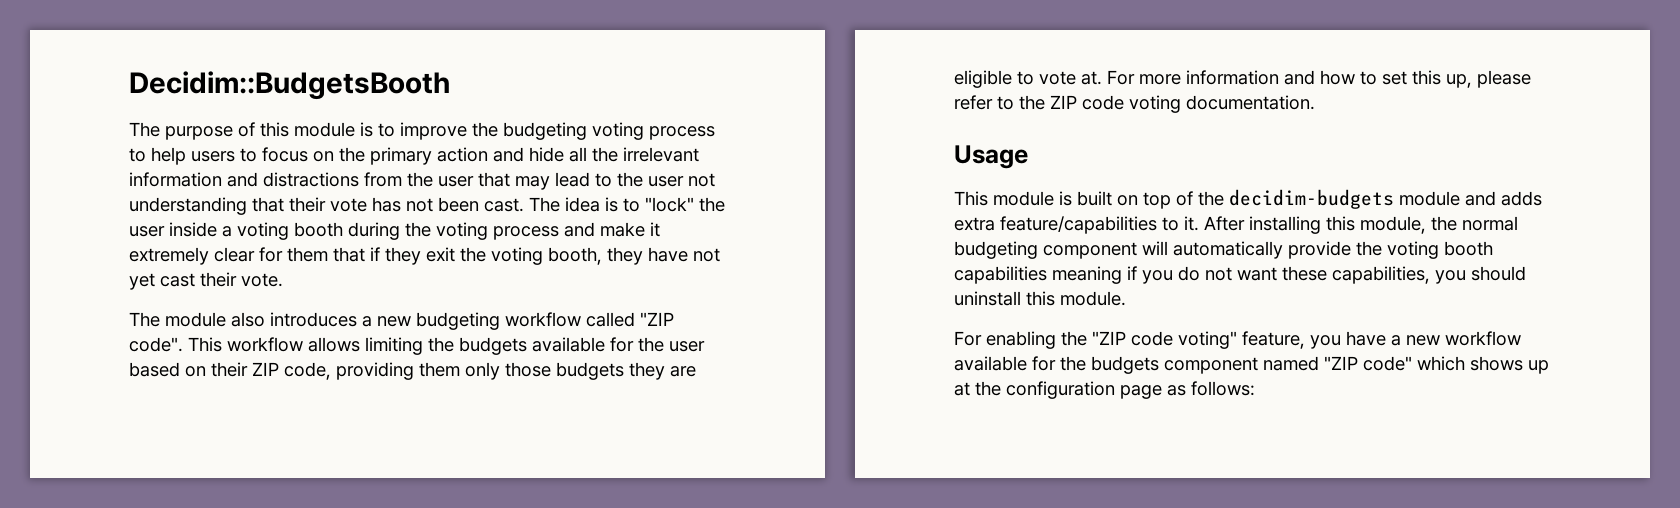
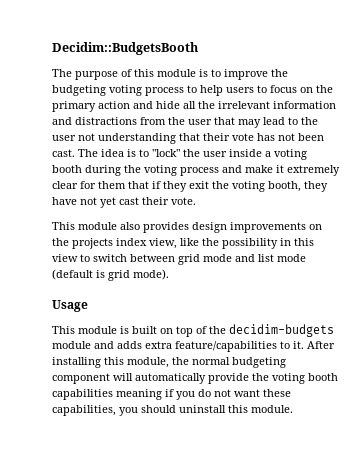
- The module also introduces a new budgeting workflow called "ZIP code". This workflow allows limiting the budgets available for the user based on their ZIP code, providing them only those budgets they are eligible to vote at. For more information and how to set this up, please refer to the ZIP code voting documentation.
+ This module also provides design improvements on the projects index view, like the possibility in this view to switch between grid mode and list mode (default is grid mode).
- For enabling the "ZIP code voting" feature, you have a new workflow available for the budgets component named "ZIP code" which shows up at the configuration page as follows:

